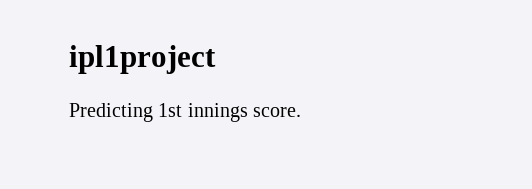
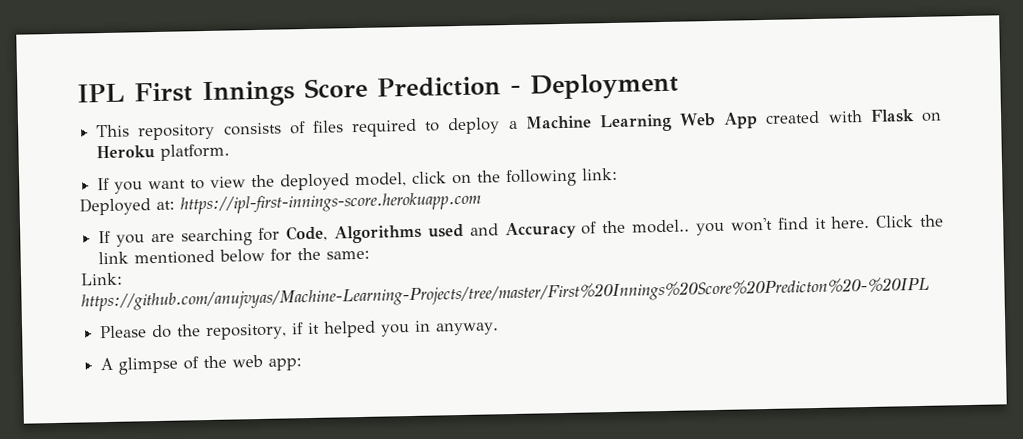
- ipl1project
- Predicting 1st innings score.
+ IPL First Innings Score Prediction - Deployment
+ This repository consists of files required to deploy a Machine Learning Web App created with Flask on Heroku platform.
+ If you want to view the deployed model, click on the following link:
+ Deployed at: https://ipl-first-innings-score.herokuapp.com
+ If you are searching for Code, Algorithms used and Accuracy of the model.. you won't find it here. Click the link mentioned below for the same:
+ Link: https://github.com/anujvyas/Machine-Learning-Projects/tree/master/First%20Innings%20Score%20Predicton%20-%20IPL
+ Please do the repository, if it helped you in anyway.
+ A glimpse of the web app:

